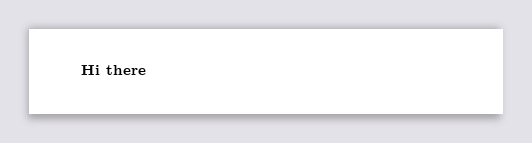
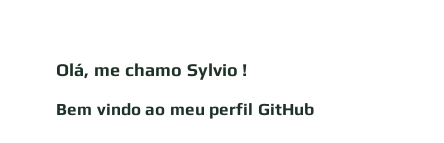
- Hi there
+ Olá, me chamo Sylvio !
+ Bem vindo ao meu perfil GitHub

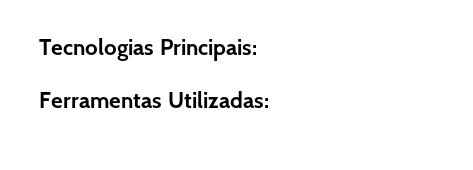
- Olá, me chamo Sylvio !
- Bem vindo ao meu perfil GitHub
+ Tecnologias Principais:
+ Ferramentas Utilizadas:

